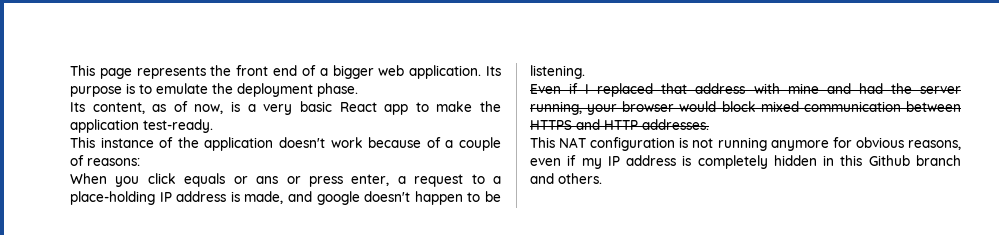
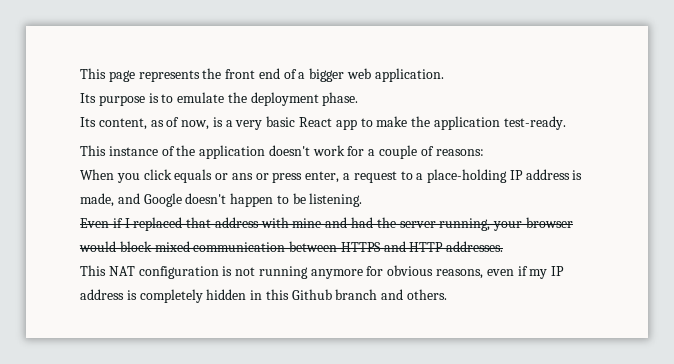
- This page represents the front end of a bigger web application. Its purpose is to emulate the deployment phase.
+ This page represents the front end of a bigger web application.
+ Its purpose is to emulate the deployment phase.
- This instance of the application doesn't work because of a couple of reasons:
+ This instance of the application doesn't work for a couple of reasons:
- When you click equals or ans or press enter, a request to a place-holding IP address is made, and google doesn't happen to be listening.
+ When you click equals or ans or press enter, a request to a place-holding IP address is made, and Google doesn't happen to be listening.

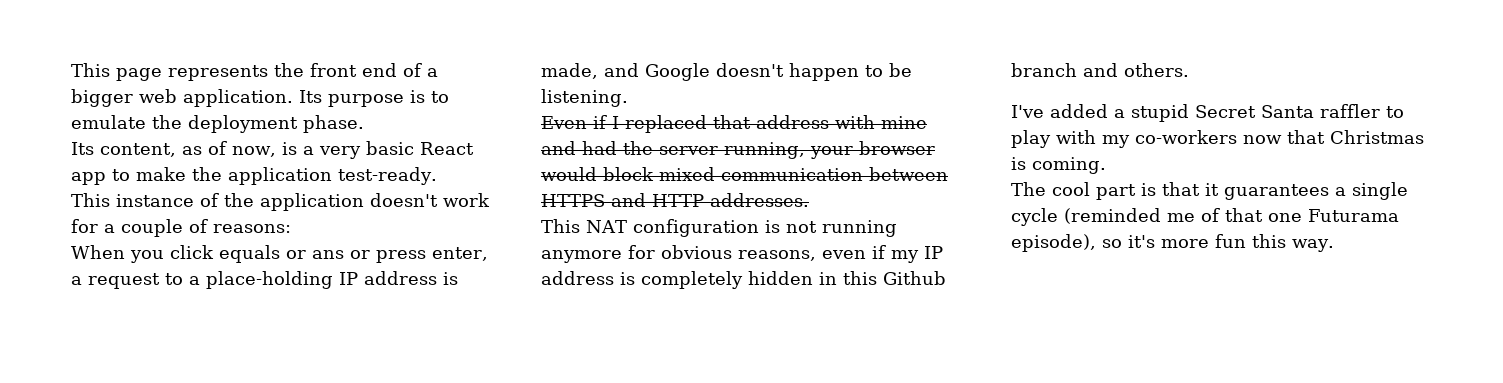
- This page represents the front end of a bigger web application.
- Its purpose is to emulate the deployment phase.
+ This page represents the front end of a bigger web application. Its purpose is to emulate the deployment phase.
+ I've added a stupid Secret Santa raffler to play with my co-workers now that Christmas is coming.
+ The cool part is that it guarantees a single cycle (reminded me of that one Futurama episode), so it's more fun this way.

